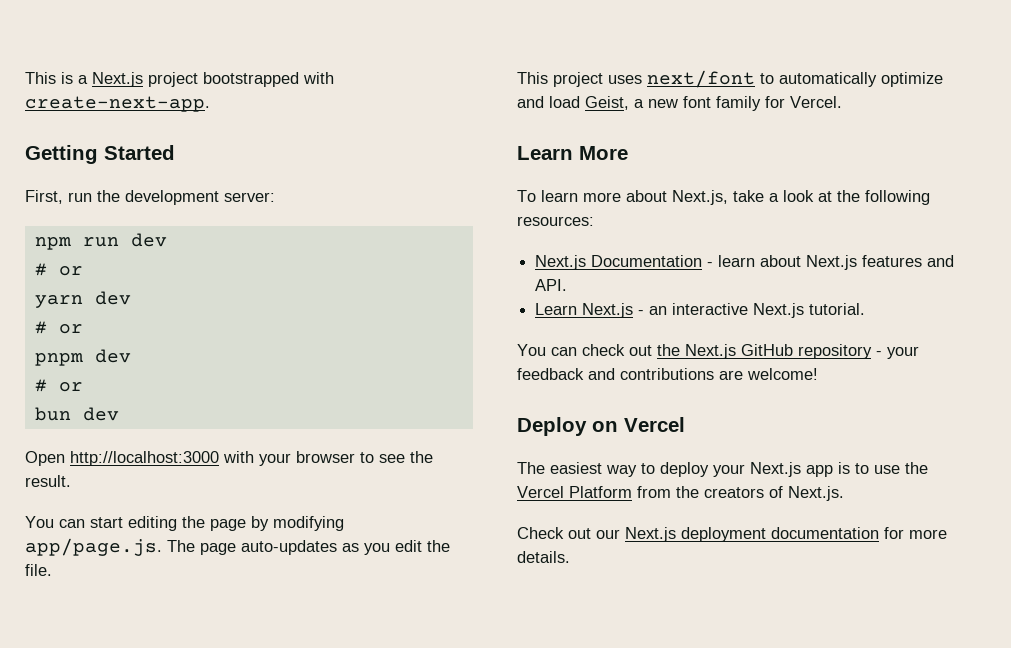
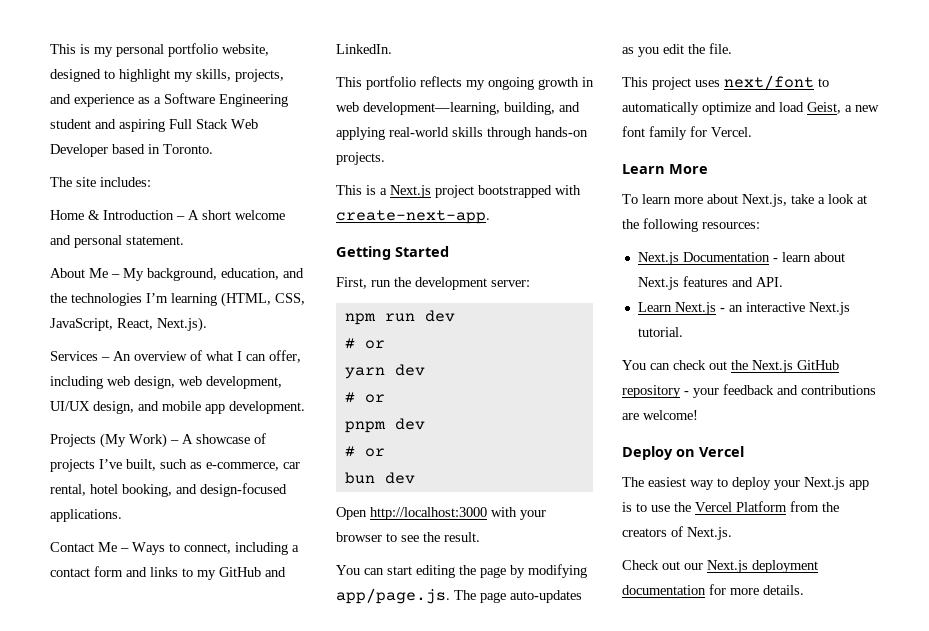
+ This is my personal portfolio website, designed to highlight my skills, projects, and experience as a Software Engineering student and aspiring Full Stack Web Developer based in Toronto.
+ The site includes:
+ Home & Introduction – A short welcome and personal statement.
+ About Me – My background, education, and the technologies I’m learning (HTML, CSS, JavaScript, React, Next.js).
+ Services – An overview of what I can offer, including web design, web development, UI/UX design, and mobile app development.
+ Projects (My Work) – A showcase of projects I’ve built, such as e-commerce, car rental, hotel booking, and design-focused applications.
+ Contact Me – Ways to connect, including a contact form and links to my GitHub and LinkedIn.
+ This portfolio reflects my ongoing growth in web development—learning, building, and applying real-world skills through hands-on projects.

